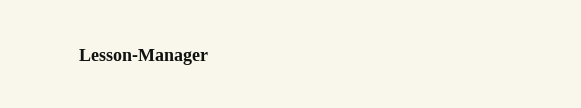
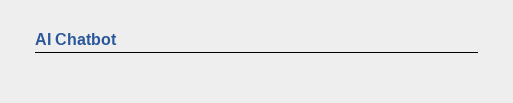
- Lesson-Manager
+ AI Chatbot

